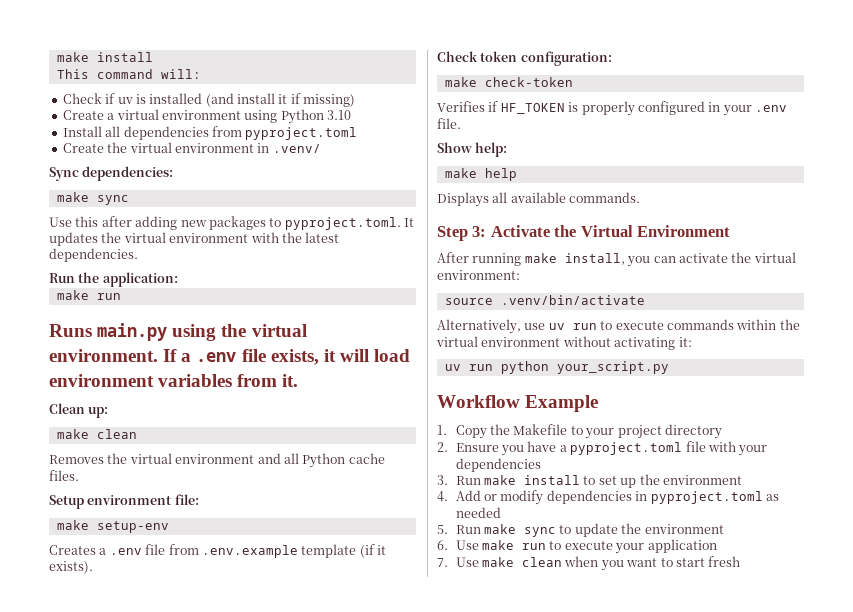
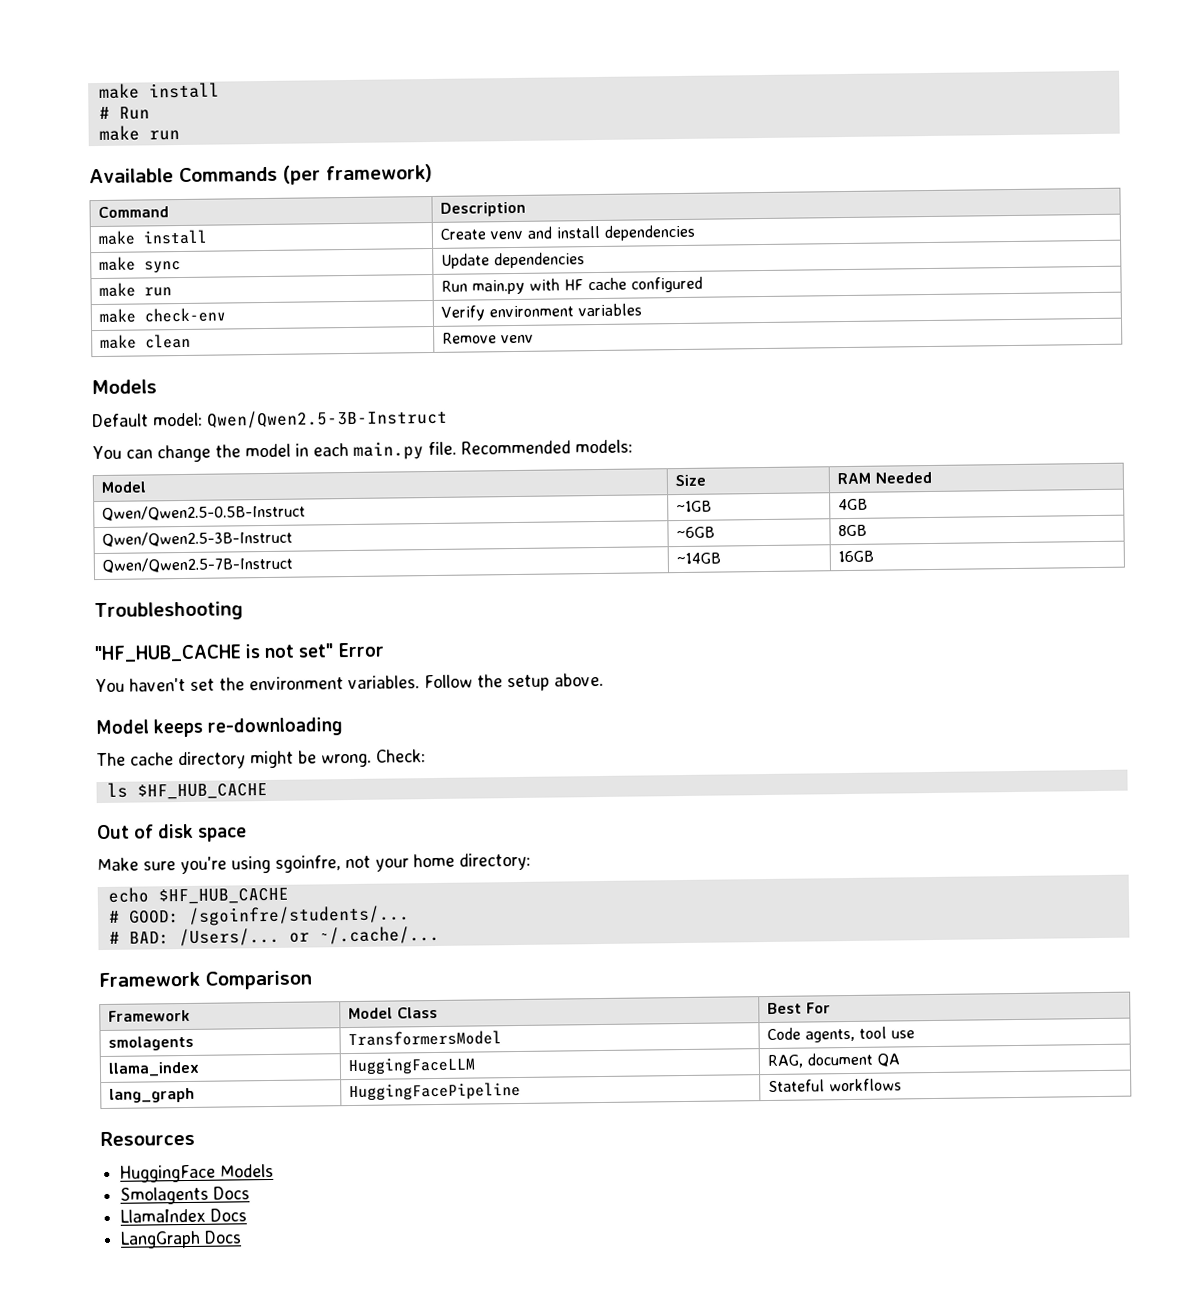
- This command will:
- Check if uv is installed (and install it if missing)
- Create a virtual environment using Python 3.10
- Install all dependencies from pyproject.toml
- Create the virtual environment in .venv/
- Sync dependencies:
- make sync
- Use this after adding new packages to pyproject.toml. It updates the virtual environment with the latest dependencies.
- Run the application:
+ # Run
- Runs main.py using the virtual environment. If a .env file exists, it will load environment variables from it.
- Clean up:
- make clean
- Removes the virtual environment and all Python cache files.
- Setup environment file:
- make setup-env
- Creates a .env file from .env.example template (if it exists).
- Check token configuration:
- make check-token
- Verifies if HF_TOKEN is properly configured in your .env file.
- Show help:
- make help
- Displays all available commands.
- Step 3: Activate the Virtual Environment
- After running make install, you can activate the virtual environment:
- source .venv/bin/activate
- Alternatively, use uv run to execute commands within the virtual environment without activating it:
- uv run python your_script.py
- Workflow Example
- 1. Copy the Makefile to your project directory
- 2. Ensure you have a pyproject.toml file with your dependencies
- 3. Run make install to set up the environment
- 4. Add or modify dependencies in pyproject.toml as needed
- 5. Run make sync to update the environment
- 6. Use make run to execute your application
- 7. Use make clean when you want to start fresh
+ Available Commands (per framework)
+ Command | Description
+ make install | Create venv and install dependencies
+ make sync | Update dependencies
+ make run | Run main.py with HF cache configured
+ make check-env | Verify environment variables
+ make clean | Remove venv
+ Models
+ Default model: Qwen/Qwen2.5-3B-Instruct
+ You can change the model in each main.py file. Recommended models:
+ Model | Size | RAM Needed
+ Qwen/Qwen2.5-0.5B-Instruct | ~1GB | 4GB
+ Qwen/Qwen2.5-3B-Instruct | ~6GB | 8GB
+ Qwen/Qwen2.5-7B-Instruct | ~14GB | 16GB
+ Troubleshooting
+ "HF_HUB_CACHE is not set" Error
+ You haven't set the environment variables. Follow the setup above.
+ Model keeps re-downloading
+ The cache directory might be wrong. Check:
+ ls $HF_HUB_CACHE
+ Out of disk space
+ Make sure you're using sgoinfre, not your home directory:
+ echo $HF_HUB_CACHE
+ # GOOD: /sgoinfre/students/...
+ # BAD: /Users/... or ~/.cache/...
+ Framework Comparison
+ Framework | Model Class | Best For
+ smolagents | TransformersModel | Code agents, tool use
+ llama_index | HuggingFaceLLM | RAG, document QA
+ lang_graph | HuggingFacePipeline | Stateful workflows
+ Resources
+ HuggingFace Models
+ Smolagents Docs
+ LlamaIndex Docs
+ LangGraph Docs

